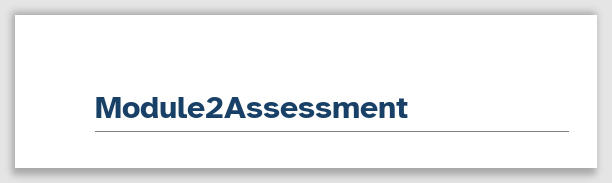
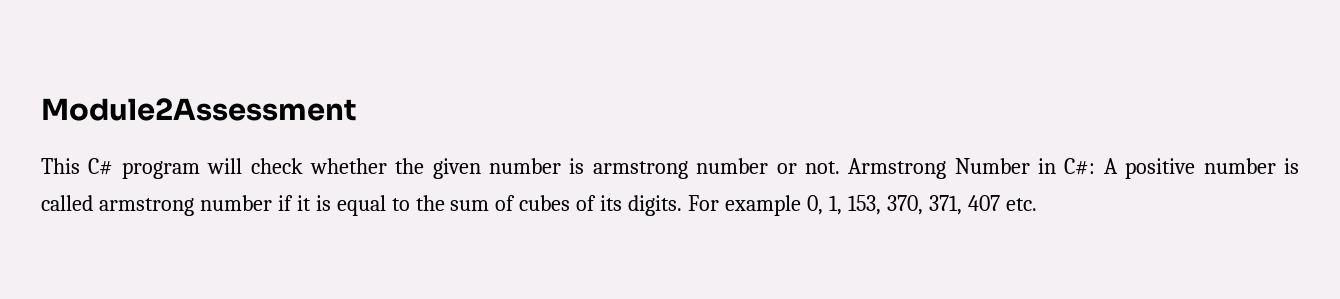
+ This C# program will check whether the given number is armstrong number or not. Armstrong Number in C#: A positive number is called armstrong number if it is equal to the sum of cubes of its digits. For example 0, 1, 153, 370, 371, 407 etc.

